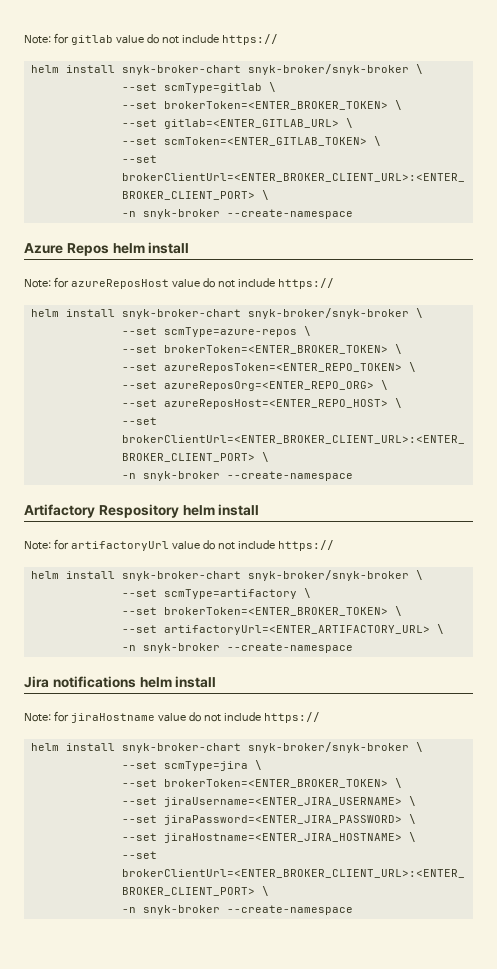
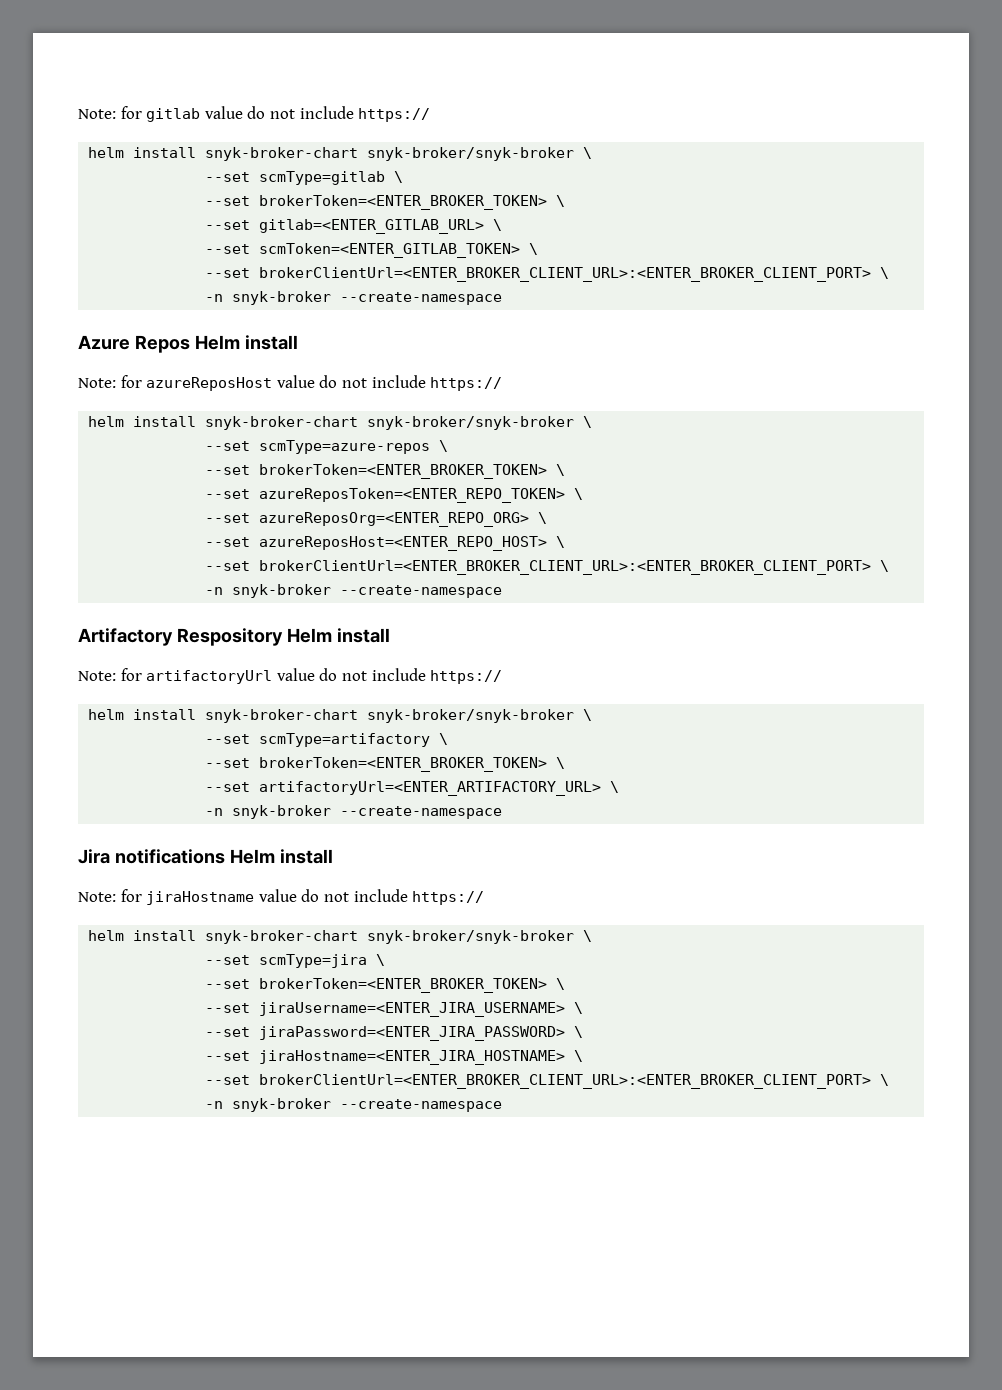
- Azure Repos helm install
+ Azure Repos Helm install
- Artifactory Respository helm install
+ Artifactory Respository Helm install
- Jira notifications helm install
+ Jira notifications Helm install

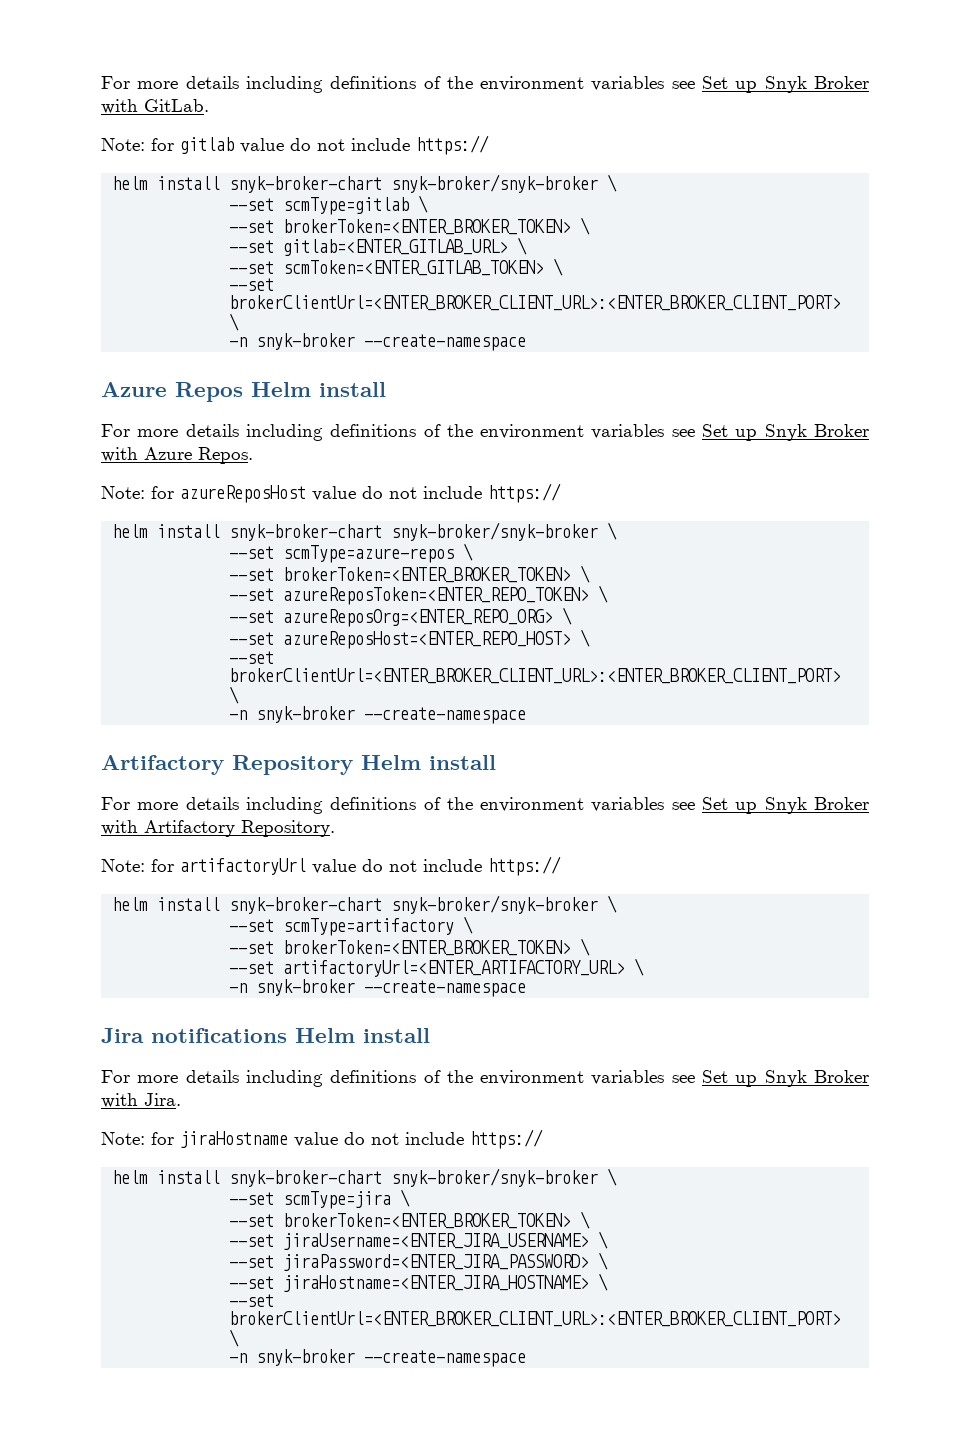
+ For more details including definitions of the environment variables see Set up Snyk Broker with GitLab.
+ For more details including definitions of the environment variables see Set up Snyk Broker with Azure Repos.
- Artifactory Respository Helm install
+ Artifactory Repository Helm install
+ For more details including definitions of the environment variables see Set up Snyk Broker with Artifactory Repository.
+ For more details including definitions of the environment variables see Set up Snyk Broker with Jira.

